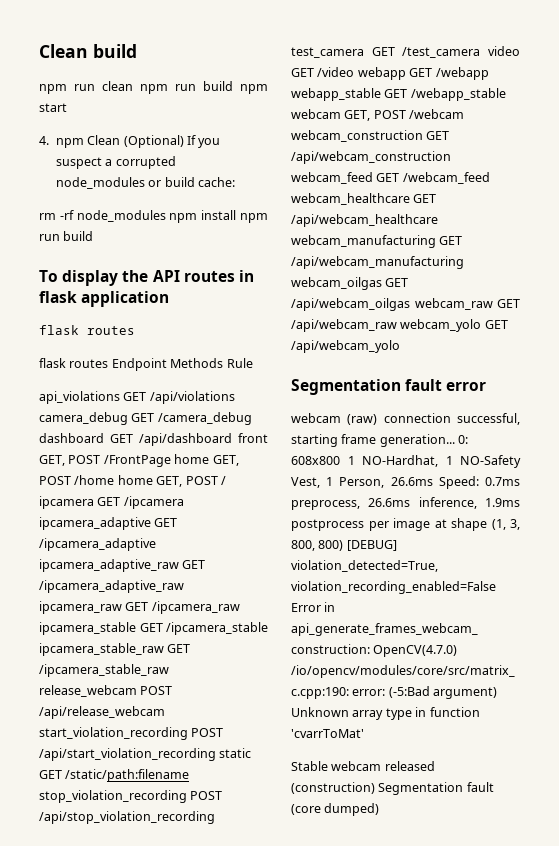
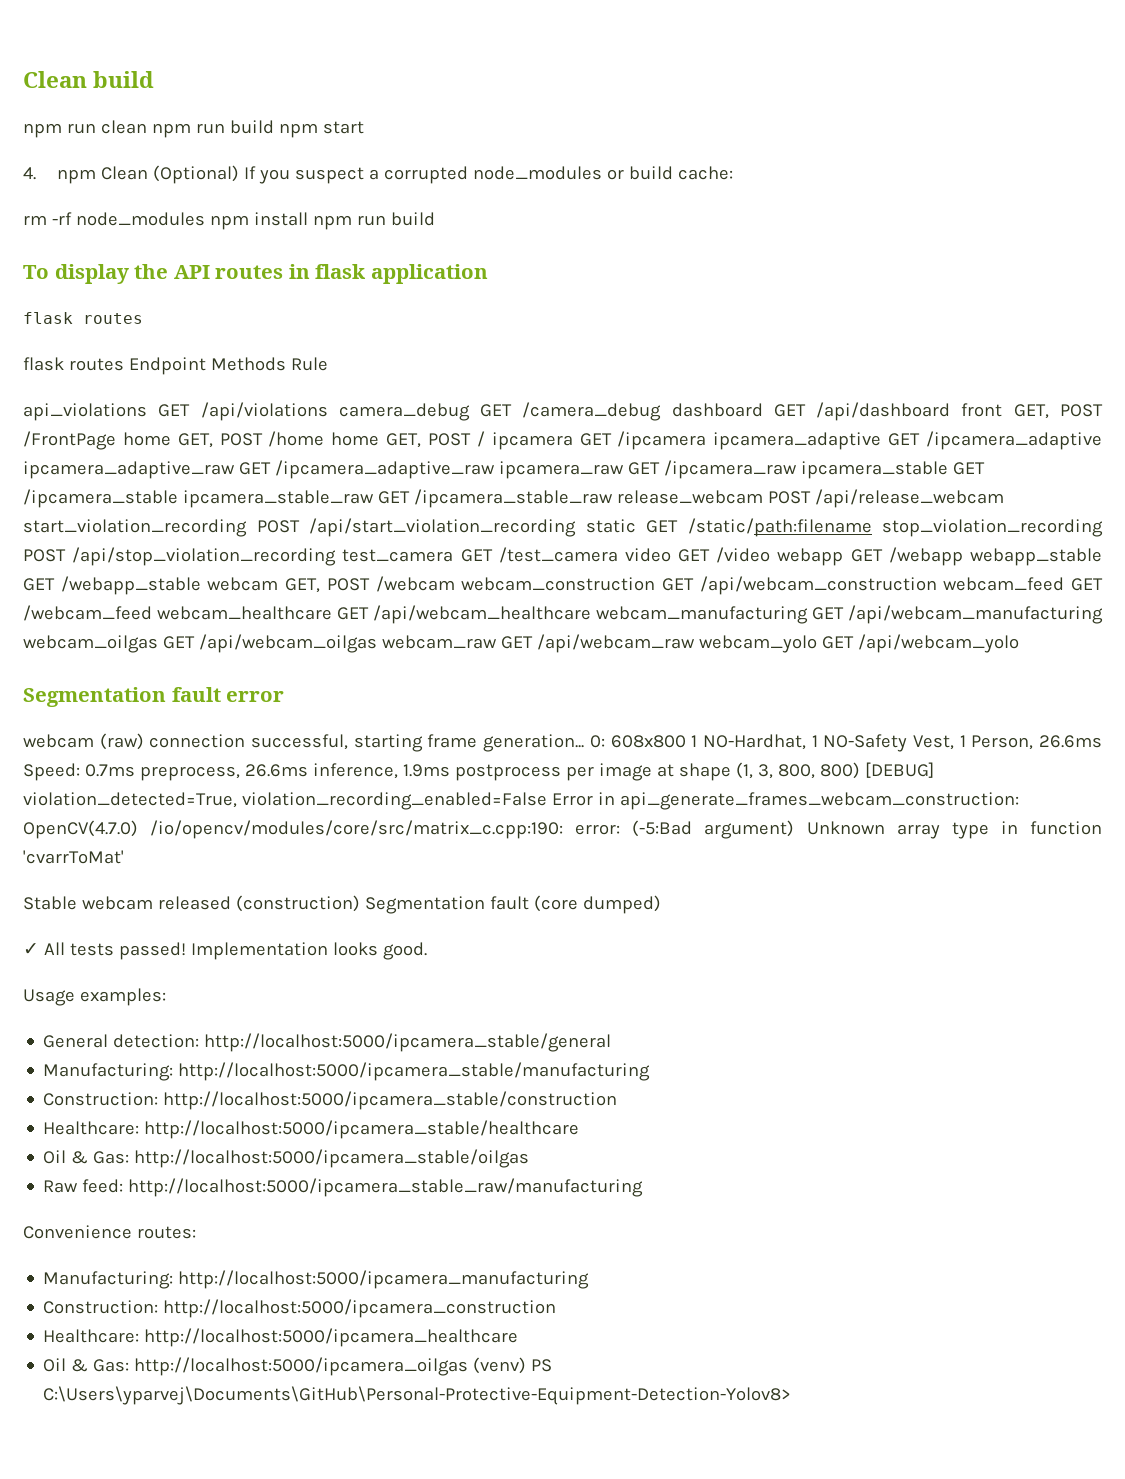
+ ✓ All tests passed! Implementation looks good.
+ Usage examples:
+ General detection: http://localhost:5000/ipcamera_stable/general
+ Manufacturing: http://localhost:5000/ipcamera_stable/manufacturing
+ Construction: http://localhost:5000/ipcamera_stable/construction
+ Healthcare: http://localhost:5000/ipcamera_stable/healthcare
+ Oil & Gas: http://localhost:5000/ipcamera_stable/oilgas
+ Raw feed: http://localhost:5000/ipcamera_stable_raw/manufacturing
+ Convenience routes:
+ Manufacturing: http://localhost:5000/ipcamera_manufacturing
+ Construction: http://localhost:5000/ipcamera_construction
+ Healthcare: http://localhost:5000/ipcamera_healthcare
+ Oil & Gas: http://localhost:5000/ipcamera_oilgas (venv) PS C:\Users\yparvej\Documents\GitHub\Personal-Protective-Equipment-Detection-Yolov8>

